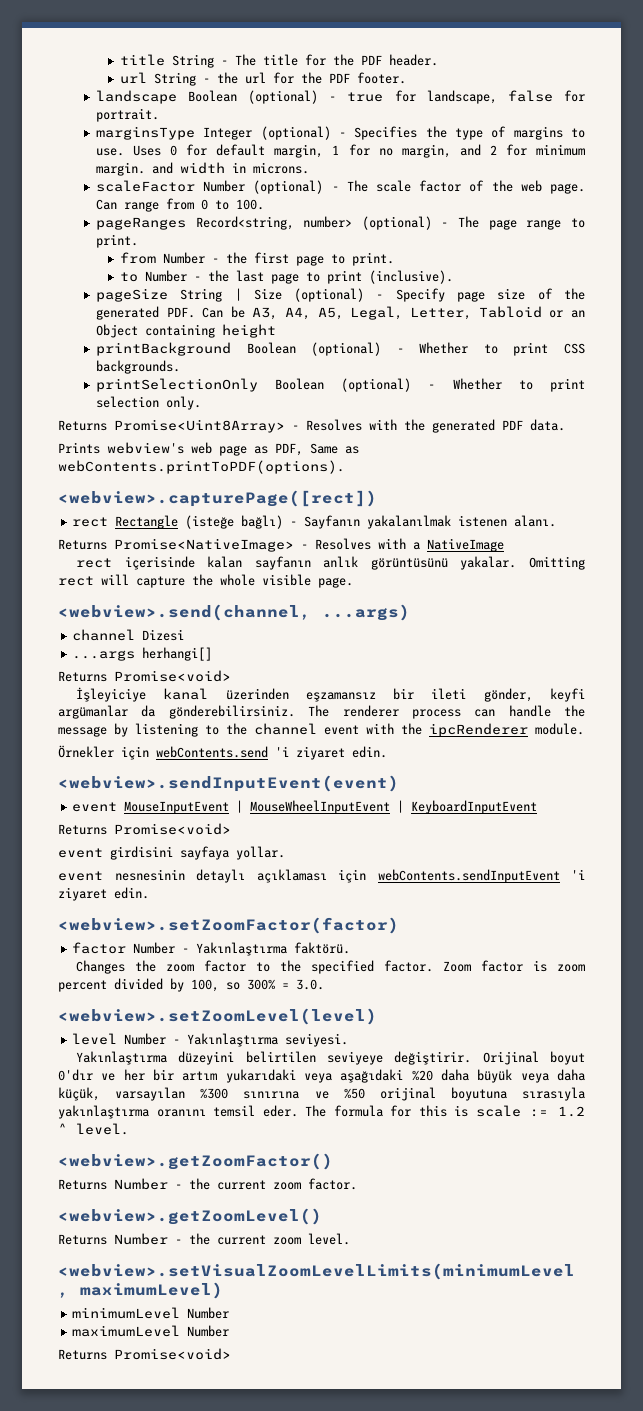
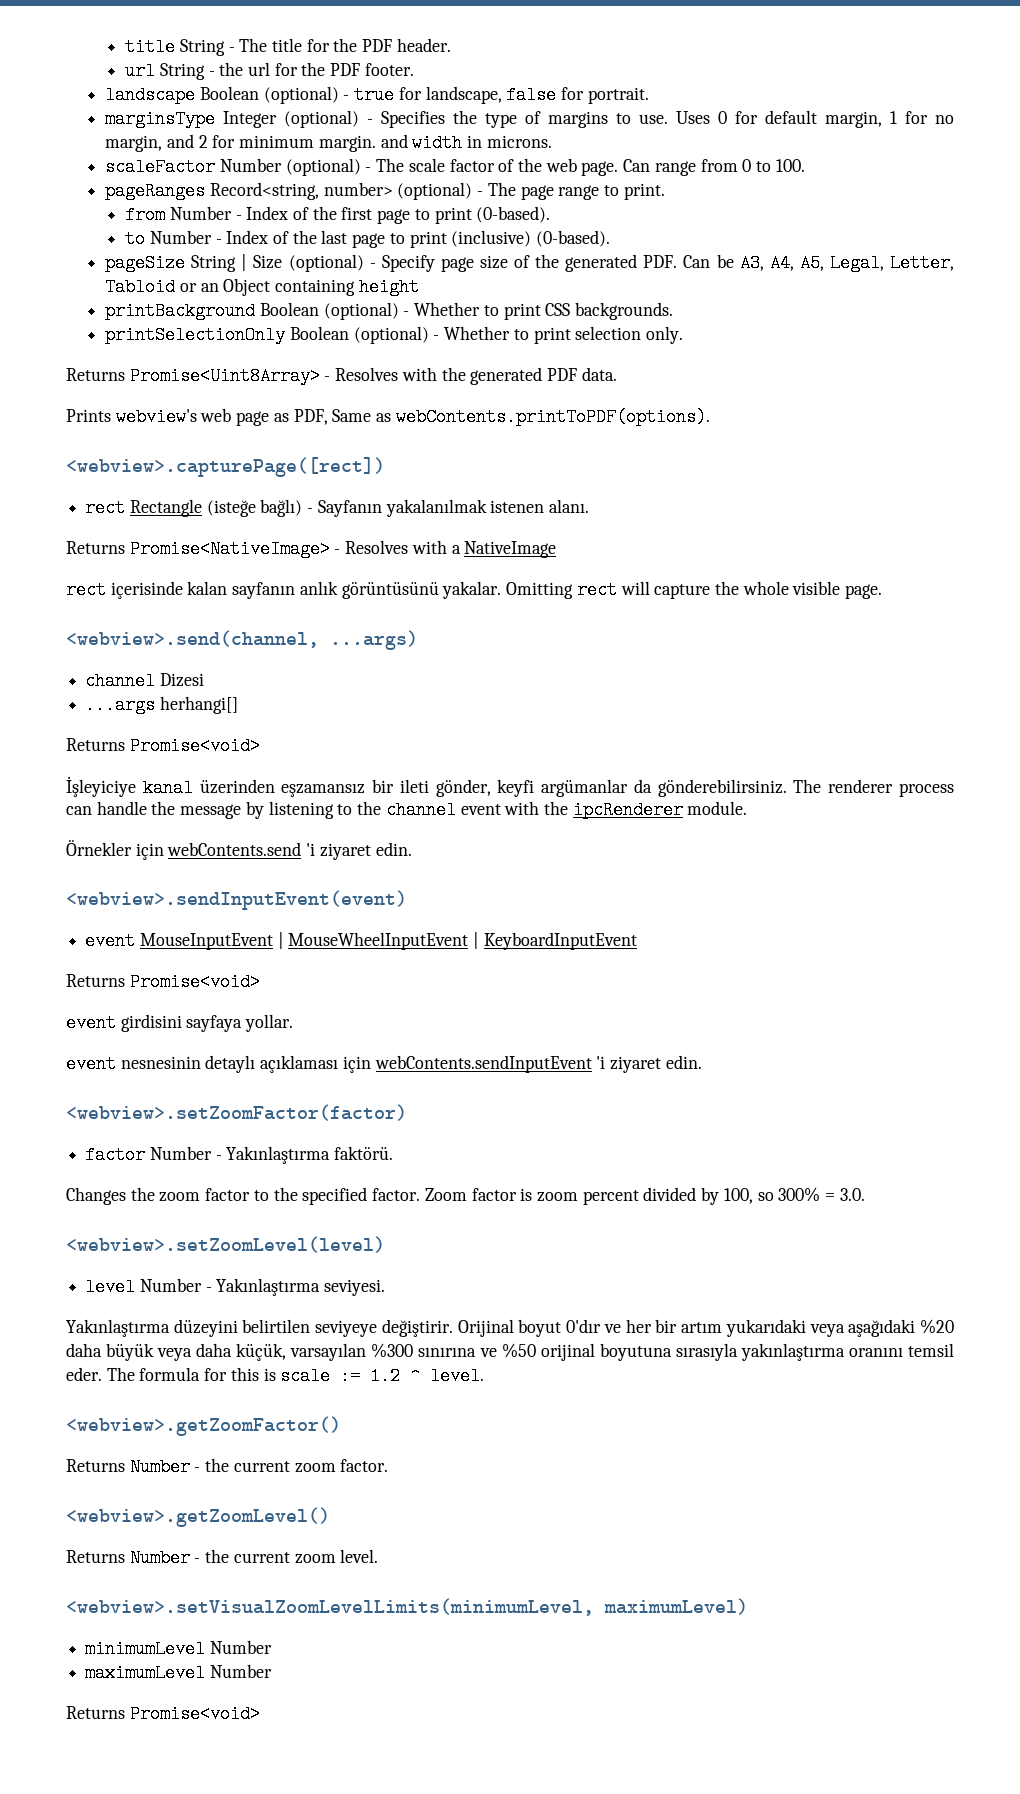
- from Number - the first page to print.
+ from Number - Index of the first page to print (0-based).
- to Number - the last page to print (inclusive).
+ to Number - Index of the last page to print (inclusive) (0-based).

